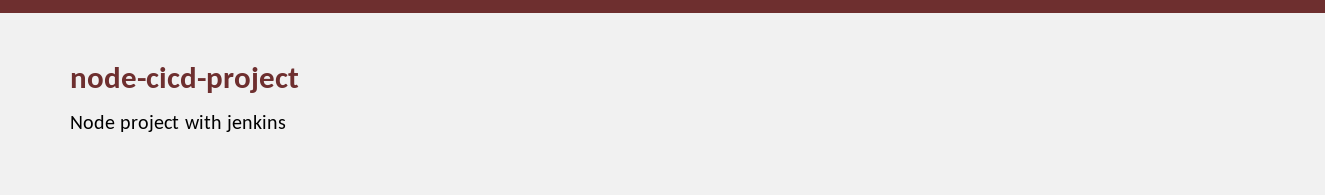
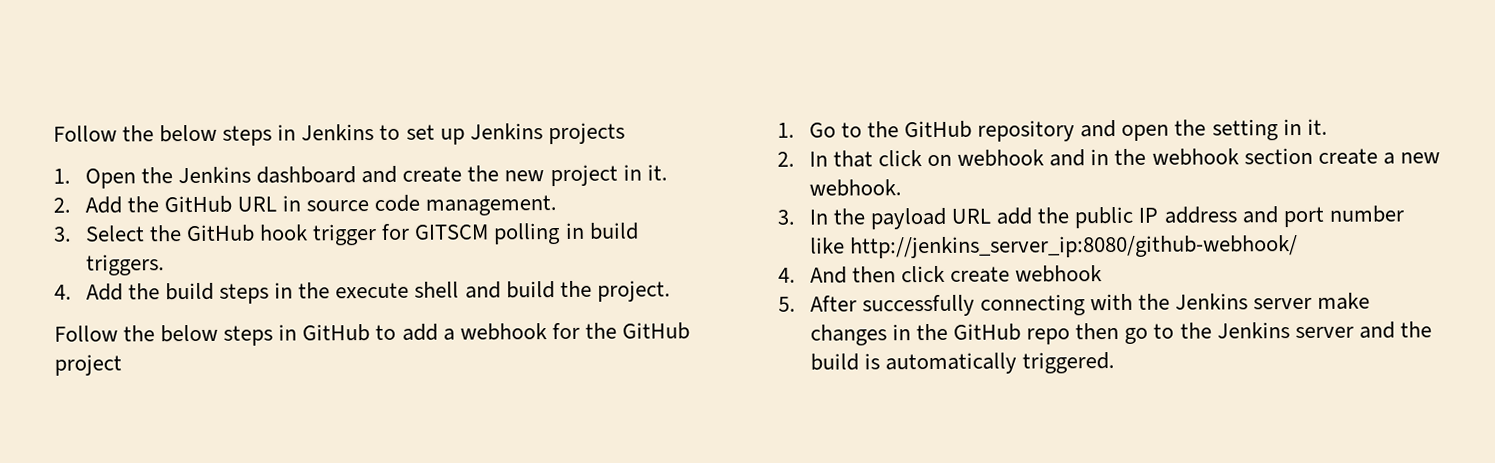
- node-cicd-project
- Node project with jenkins
+ Follow the below steps in Jenkins to set up Jenkins projects
+ 1. Open the Jenkins dashboard and create the new project in it.
+ 2. Add the GitHub URL in source code management.
+ 3. Select the GitHub hook trigger for GITSCM polling in build triggers.
+ 4. Add the build steps in the execute shell and build the project.
+ Follow the below steps in GitHub to add a webhook for the GitHub project
+ 1. Go to the GitHub repository and open the setting in it.
+ 2. In that click on webhook and in the webhook section create a new webhook.
+ 3. In the payload URL add the public IP address and port number like http://jenkins_server_ip:8080/github-webhook/
+ 4. And then click create webhook
+ 5. After successfully connecting with the Jenkins server make changes in the GitHub repo then go to the Jenkins server and the build is automatically triggered.

